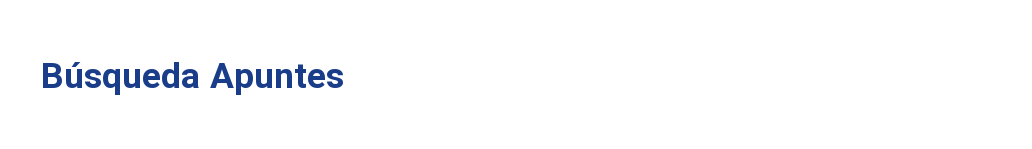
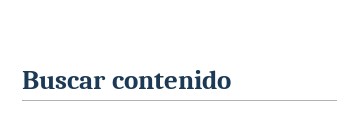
- Búsqueda Apuntes
+ Buscar contenido

